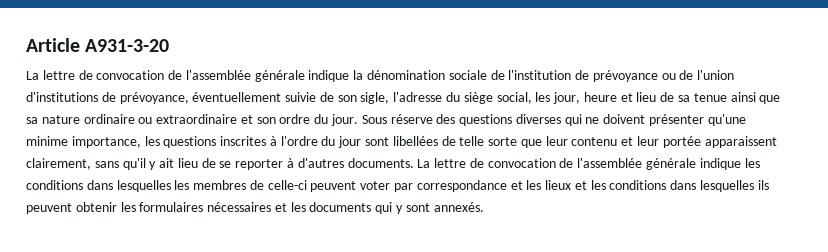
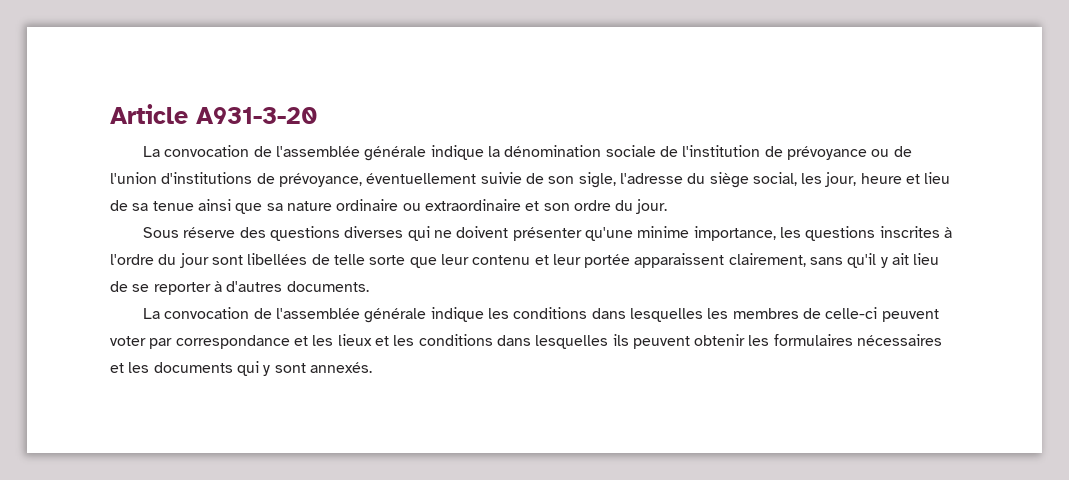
- La lettre de convocation de l'assemblée générale indique la dénomination sociale de l'institution de prévoyance ou de l'union d'institutions de prévoyance, éventuellement suivie de son sigle, l'adresse du siège social, les jour, heure et lieu de sa tenue ainsi que sa nature ordinaire ou extraordinaire et son ordre du jour. Sous réserve des questions diverses qui ne doivent présenter qu'une minime importance, les questions inscrites à l'ordre du jour sont libellées de telle sorte que leur contenu et leur portée apparaissent clairement, sans qu'il y ait lieu de se reporter à d'autres documents. La lettre de convocation de l'assemblée générale indique les conditions dans lesquelles les membres de celle-ci peuvent voter par correspondance et les lieux et les conditions dans lesquelles ils peuvent obtenir les formulaires nécessaires et les documents qui y sont annexés.
+ La convocation de l'assemblée générale indique la dénomination sociale de l'institution de prévoyance ou de l'union d'institutions de prévoyance, éventuellement suivie de son sigle, l'adresse du siège social, les jour, heure et lieu de sa tenue ainsi que sa nature ordinaire ou extraordinaire et son ordre du jour.
+ Sous réserve des questions diverses qui ne doivent présenter qu'une minime importance, les questions inscrites à l'ordre du jour sont libellées de telle sorte que leur contenu et leur portée apparaissent clairement, sans qu'il y ait lieu de se reporter à d'autres documents.
+ La convocation de l'assemblée générale indique les conditions dans lesquelles les membres de celle-ci peuvent voter par correspondance et les lieux et les conditions dans lesquelles ils peuvent obtenir les formulaires nécessaires et les documents qui y sont annexés.

